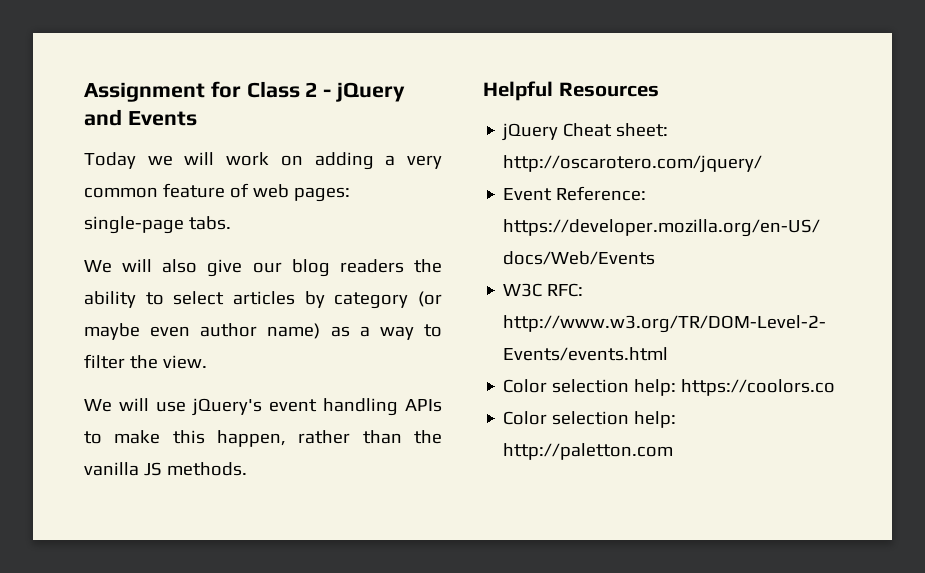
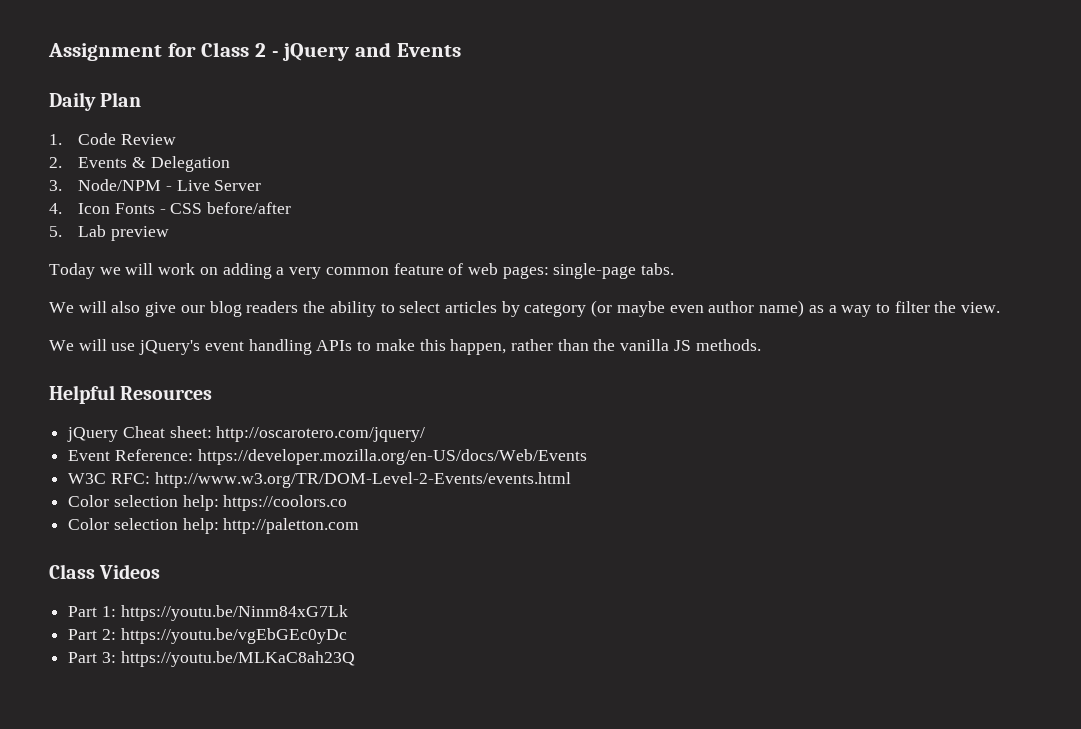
+ Daily Plan
+ 1. Code Review
+ 2. Events & Delegation
+ 3. Node/NPM - Live Server
+ 4. Icon Fonts - CSS before/after
+ 5. Lab preview
+ Class Videos
+ Part 1: https://youtu.be/Ninm84xG7Lk
+ Part 2: https://youtu.be/vgEbGEc0yDc
+ Part 3: https://youtu.be/MLKaC8ah23Q

